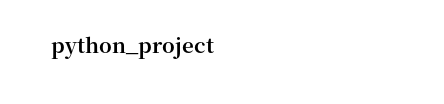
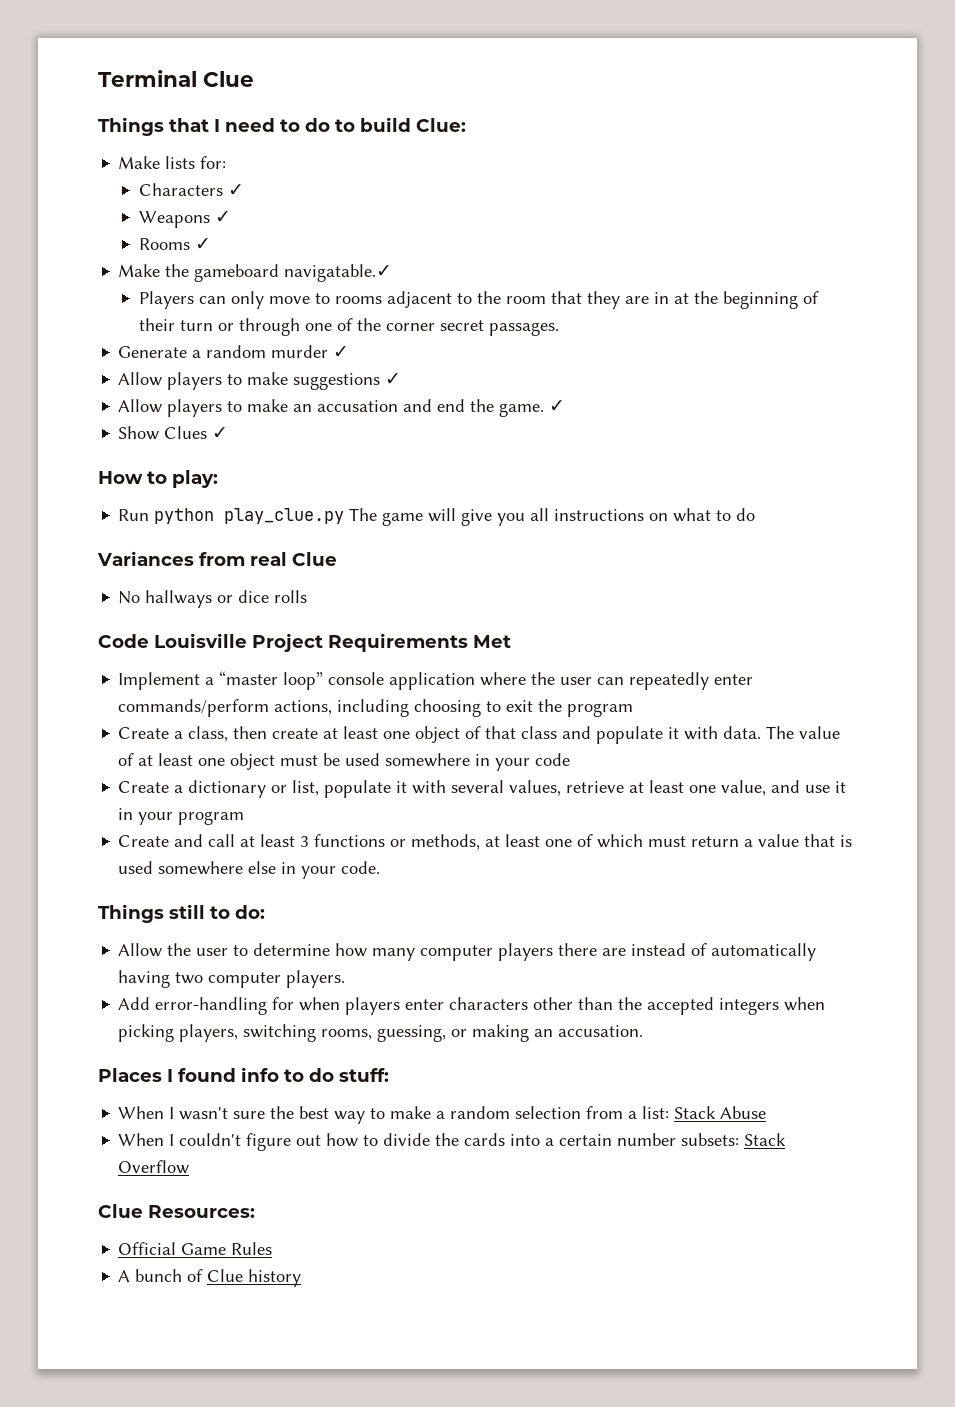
- python_project
+ Terminal Clue
+ Things that I need to do to build Clue:
+ Make lists for:
+ Characters ✓
+ Weapons ✓
+ Rooms ✓
+ Make the gameboard navigatable.✓
+ Players can only move to rooms adjacent to the room that they are in at the beginning of their turn or through one of the corner secret passages.
+ Generate a random murder ✓
+ Allow players to make suggestions ✓
+ Allow players to make an accusation and end the game. ✓
+ Show Clues ✓
+ How to play:
+ Run python play_clue.py The game will give you all instructions on what to do
+ Variances from real Clue
+ No hallways or dice rolls
+ Code Louisville Project Requirements Met
+ Implement a “master loop” console application where the user can repeatedly enter commands/perform actions, including choosing to exit the program
+ Create a class, then create at least one object of that class and populate it with data. The value of at least one object must be used somewhere in your code
+ Create a dictionary or list, populate it with several values, retrieve at least one value, and use it in your program
+ Create and call at least 3 functions or methods, at least one of which must return a value that is used somewhere else in your code.
+ Things still to do:
+ Allow the user to determine how many computer players there are instead of automatically having two computer players.
+ Add error-handling for when players enter characters other than the accepted integers when picking players, switching rooms, guessing, or making an accusation.
+ Places I found info to do stuff:
+ When I wasn't sure the best way to make a random selection from a list: Stack Abuse
+ When I couldn't figure out how to divide the cards into a certain number subsets: Stack Overflow
+ Clue Resources:
+ Official Game Rules
+ A bunch of Clue history

